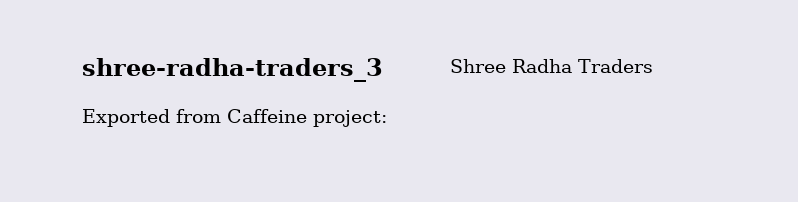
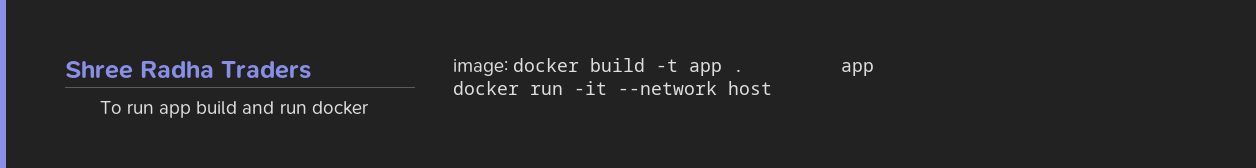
- shree-radha-traders_3
- Exported from Caffeine project: Shree Radha Traders
+ Shree Radha Traders
+ To run app build and run docker image: docker build -t app . docker run -it --network host app

